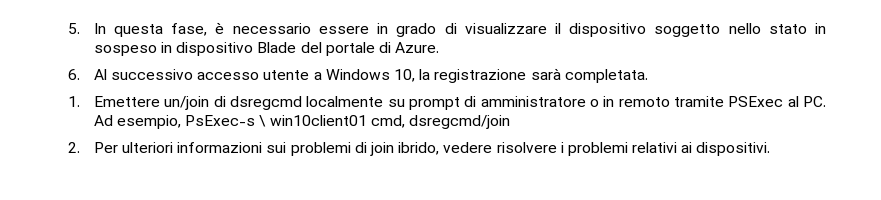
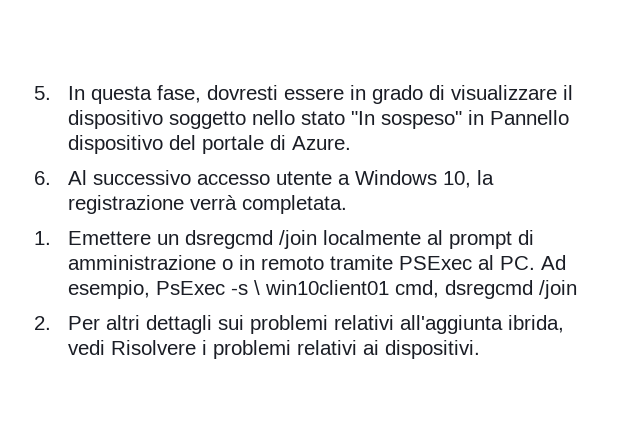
- 5. In questa fase, è necessario essere in grado di visualizzare il dispositivo soggetto nello stato in sospeso in dispositivo Blade del portale di Azure.
+ 5. In questa fase, dovresti essere in grado di visualizzare il dispositivo soggetto nello stato "In sospeso" in Pannello dispositivo del portale di Azure.
- 6. Al successivo accesso utente a Windows 10, la registrazione sarà completata.
+ 6. Al successivo accesso utente a Windows 10, la registrazione verrà completata.
- 1. Emettere un/join di dsregcmd localmente su prompt di amministratore o in remoto tramite PSExec al PC. Ad esempio, PsExec-s \ win10client01 cmd, dsregcmd/join
+ 1. Emettere un dsregcmd /join localmente al prompt di amministrazione o in remoto tramite PSExec al PC. Ad esempio, PsExec -s \ win10client01 cmd, dsregcmd /join
- 2. Per ulteriori informazioni sui problemi di join ibrido, vedere risolvere i problemi relativi ai dispositivi.
+ 2. Per altri dettagli sui problemi relativi all'aggiunta ibrida, vedi Risolvere i problemi relativi ai dispositivi.

